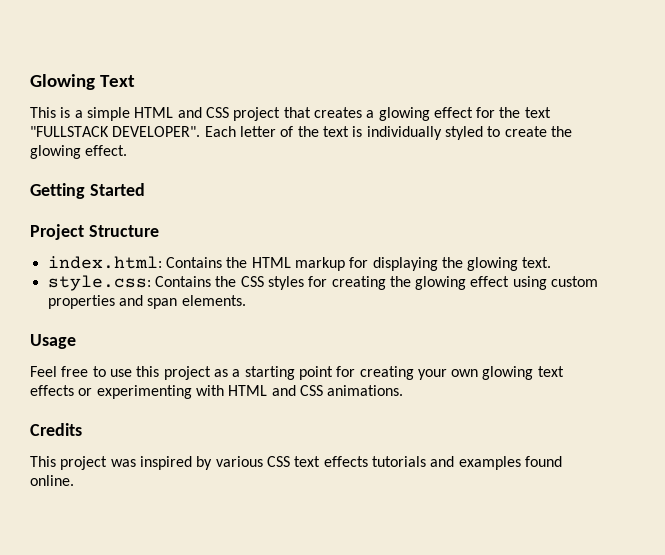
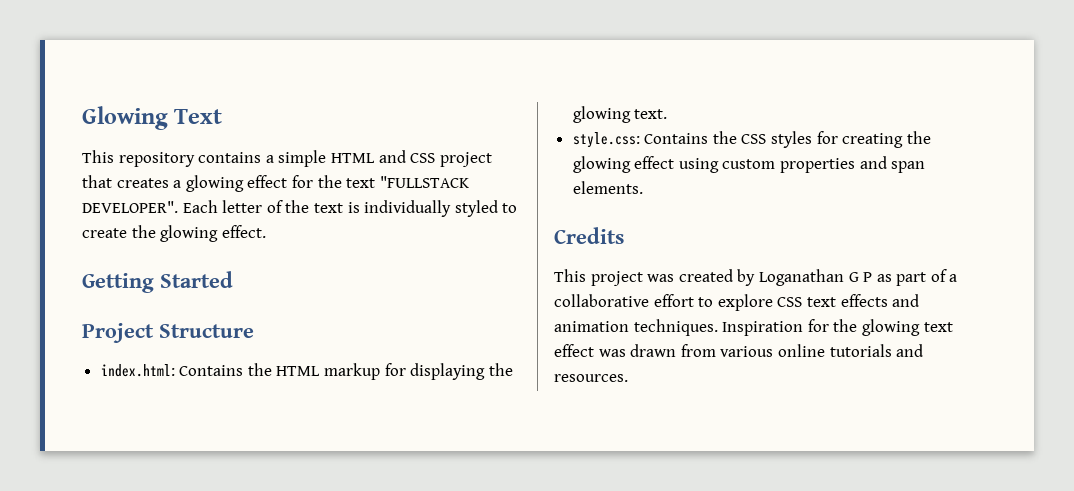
- This is a simple HTML and CSS project that creates a glowing effect for the text "FULLSTACK DEVELOPER".
+ This repository contains a simple HTML and CSS project that creates a glowing effect for the text "FULLSTACK DEVELOPER".
- Usage
- Feel free to use this project as a starting point for creating your own glowing text effects or experimenting with HTML and CSS animations.
  Credits
- This project was inspired by various CSS text effects tutorials and examples found online.
+ This project was created by Loganathan G P as part of a collaborative effort to explore CSS text effects and animation techniques. Inspiration for the glowing text effect was drawn from various online tutorials and resources.

